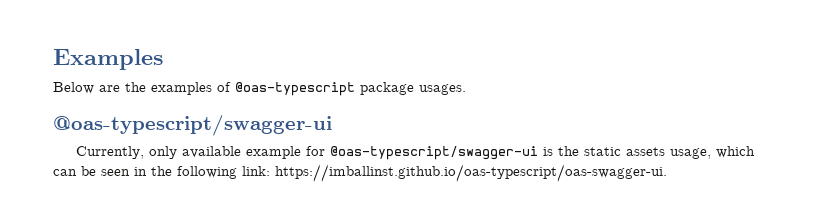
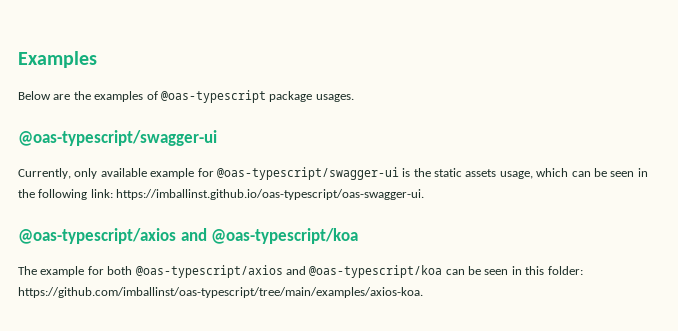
  Currently, only available example for @oas-typescript/swagger-ui is the static assets usage, which can be seen in the following link: https://imballinst.github.io/oas-typescript/oas-swagger-ui.
+ @oas-typescript/axios and @oas-typescript/koa
+ The example for both @oas-typescript/axios and @oas-typescript/koa can be seen in this folder: https://github.com/imballinst/oas-typescript/tree/main/examples/axios-koa.

